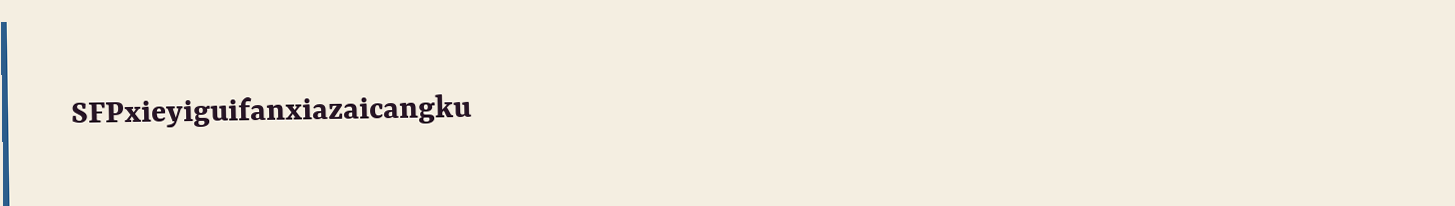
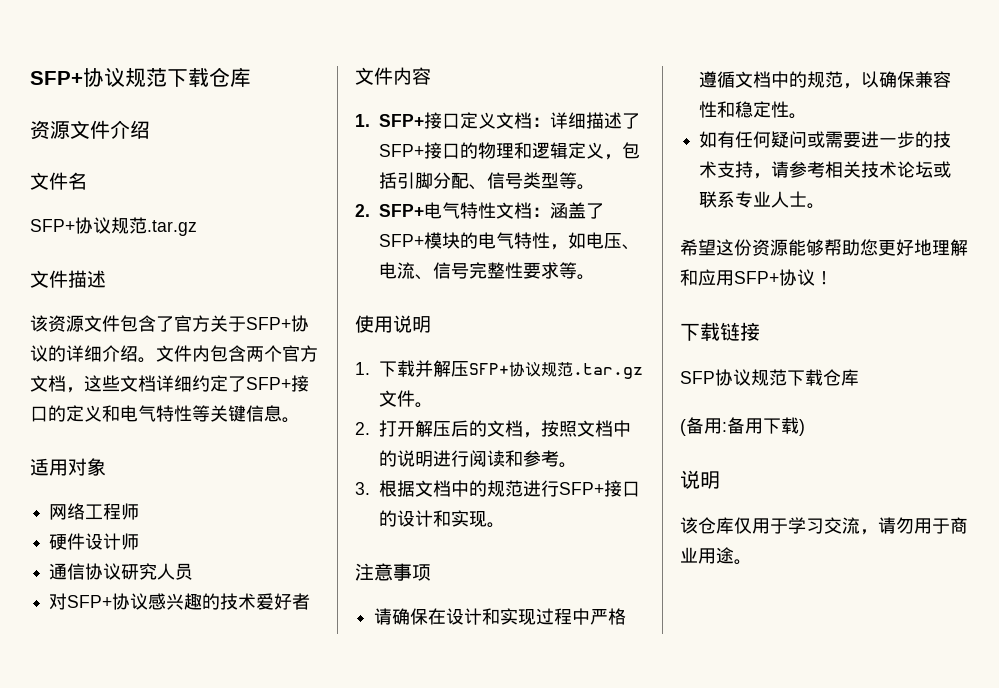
- SFPxieyiguifanxiazaicangku
+ SFP+协议规范下载仓库
+ 资源文件介绍
+ 文件名
+ SFP+协议规范.tar.gz
+ 文件描述
+ 该资源文件包含了官方关于SFP+协议的详细介绍。文件内包含两个官方文档，这些文档详细约定了SFP+接口的定义和电气特性等关键信息。
+ 适用对象
+ 网络工程师
+ 硬件设计师
+ 通信协议研究人员
+ 对SFP+协议感兴趣的技术爱好者
+ 文件内容
+ 1. SFP+接口定义文档：详细描述了SFP+接口的物理和逻辑定义，包括引脚分配、信号类型等。
+ 2. SFP+电气特性文档：涵盖了SFP+模块的电气特性，如电压、电流、信号完整性要求等。
+ 使用说明
+ 1.下载并解压SFP+协议规范.tar.gz文件。
+ 2.打开解压后的文档，按照文档中的说明进行阅读和参考。
+ 3.根据文档中的规范进行SFP+接口的设计和实现。
+ 注意事项
+ 请确保在设计和实现过程中严格遵循文档中的规范，以确保兼容性和稳定性。
+ 如有任何疑问或需要进一步的技术支持，请参考相关技术论坛或联系专业人士。
+ 希望这份资源能够帮助您更好地理解和应用SFP+协议！
+ 下载链接
+ SFP协议规范下载仓库
+ (备用:备用下载)
+ 说明
+ 该仓库仅用于学习交流，请勿用于商业用途。

